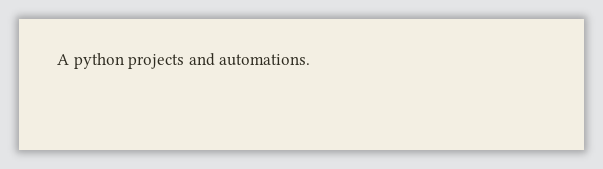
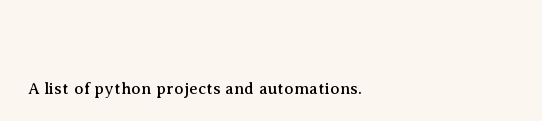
- A python projects and automations.
+ A list of python projects and automations.

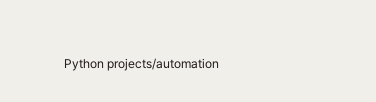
- A list of python projects and automations.
+ Python projects/automation

